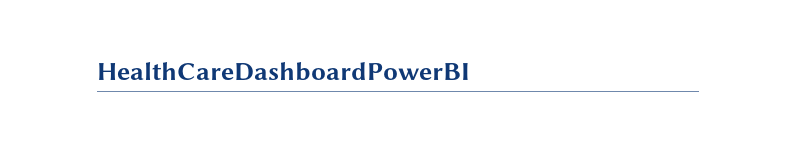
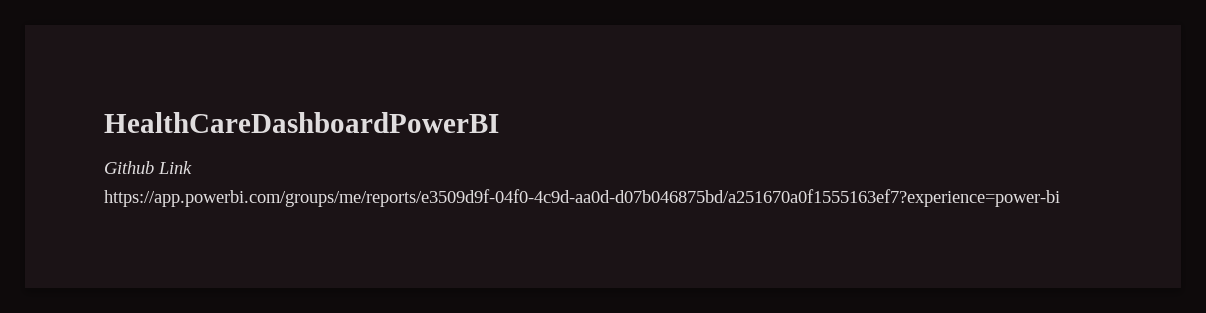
+ Github Link https://app.powerbi.com/groups/me/reports/e3509d9f-04f0-4c9d-aa0d-d07b046875bd/a251670a0f1555163ef7?experience=power-bi

